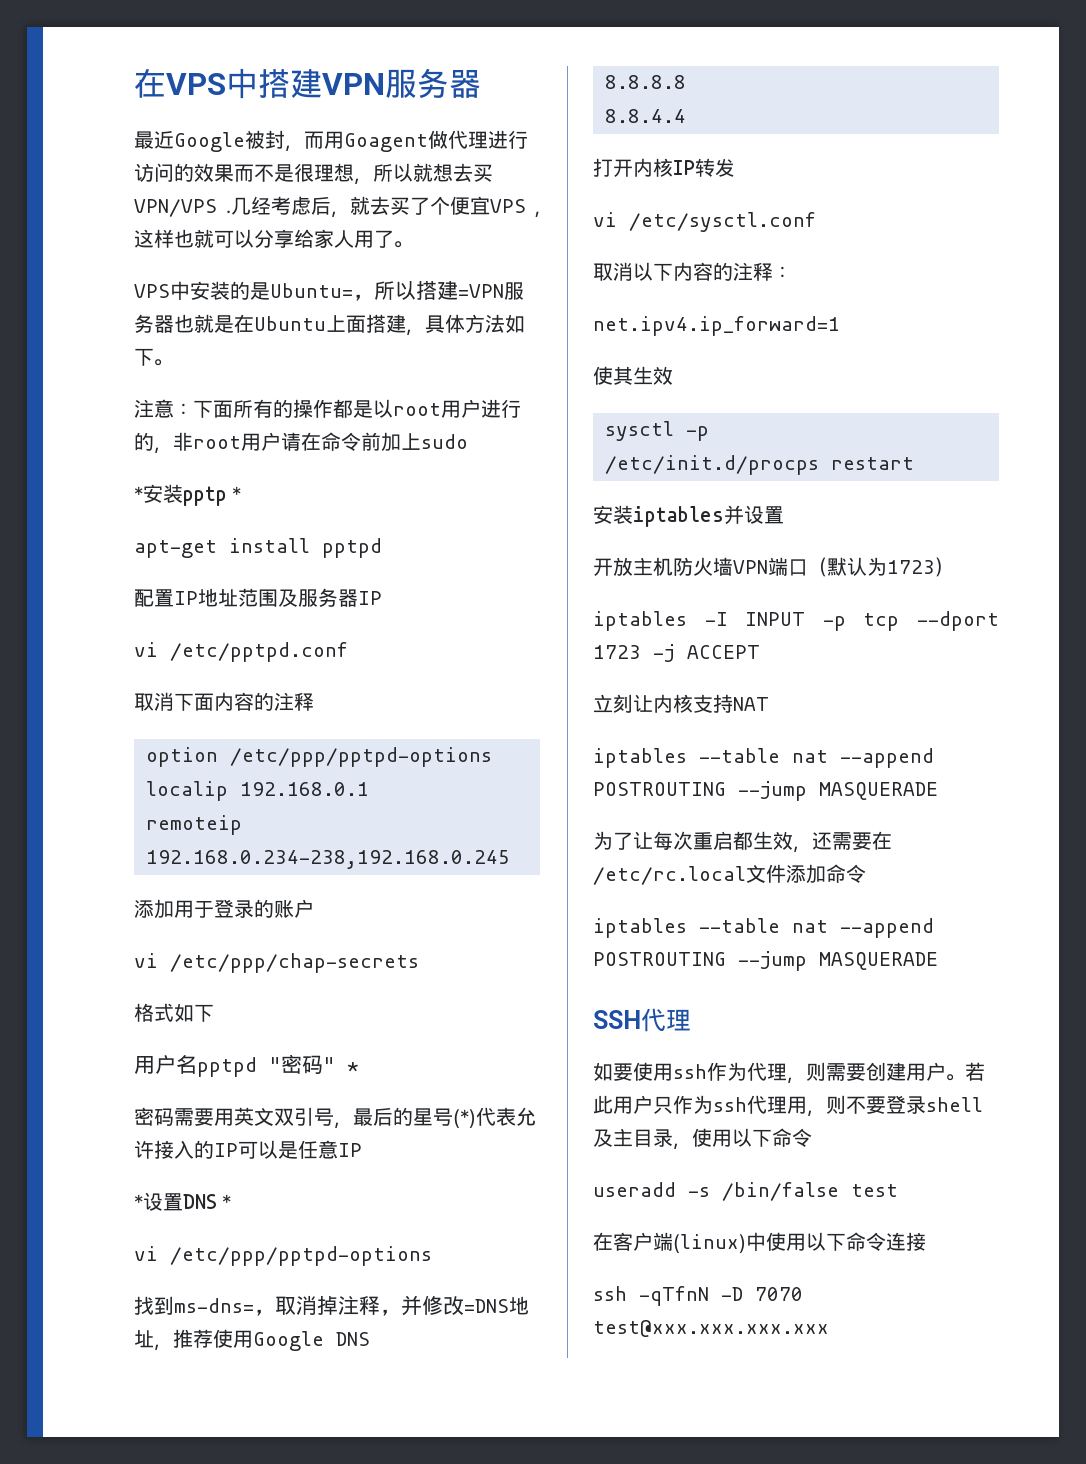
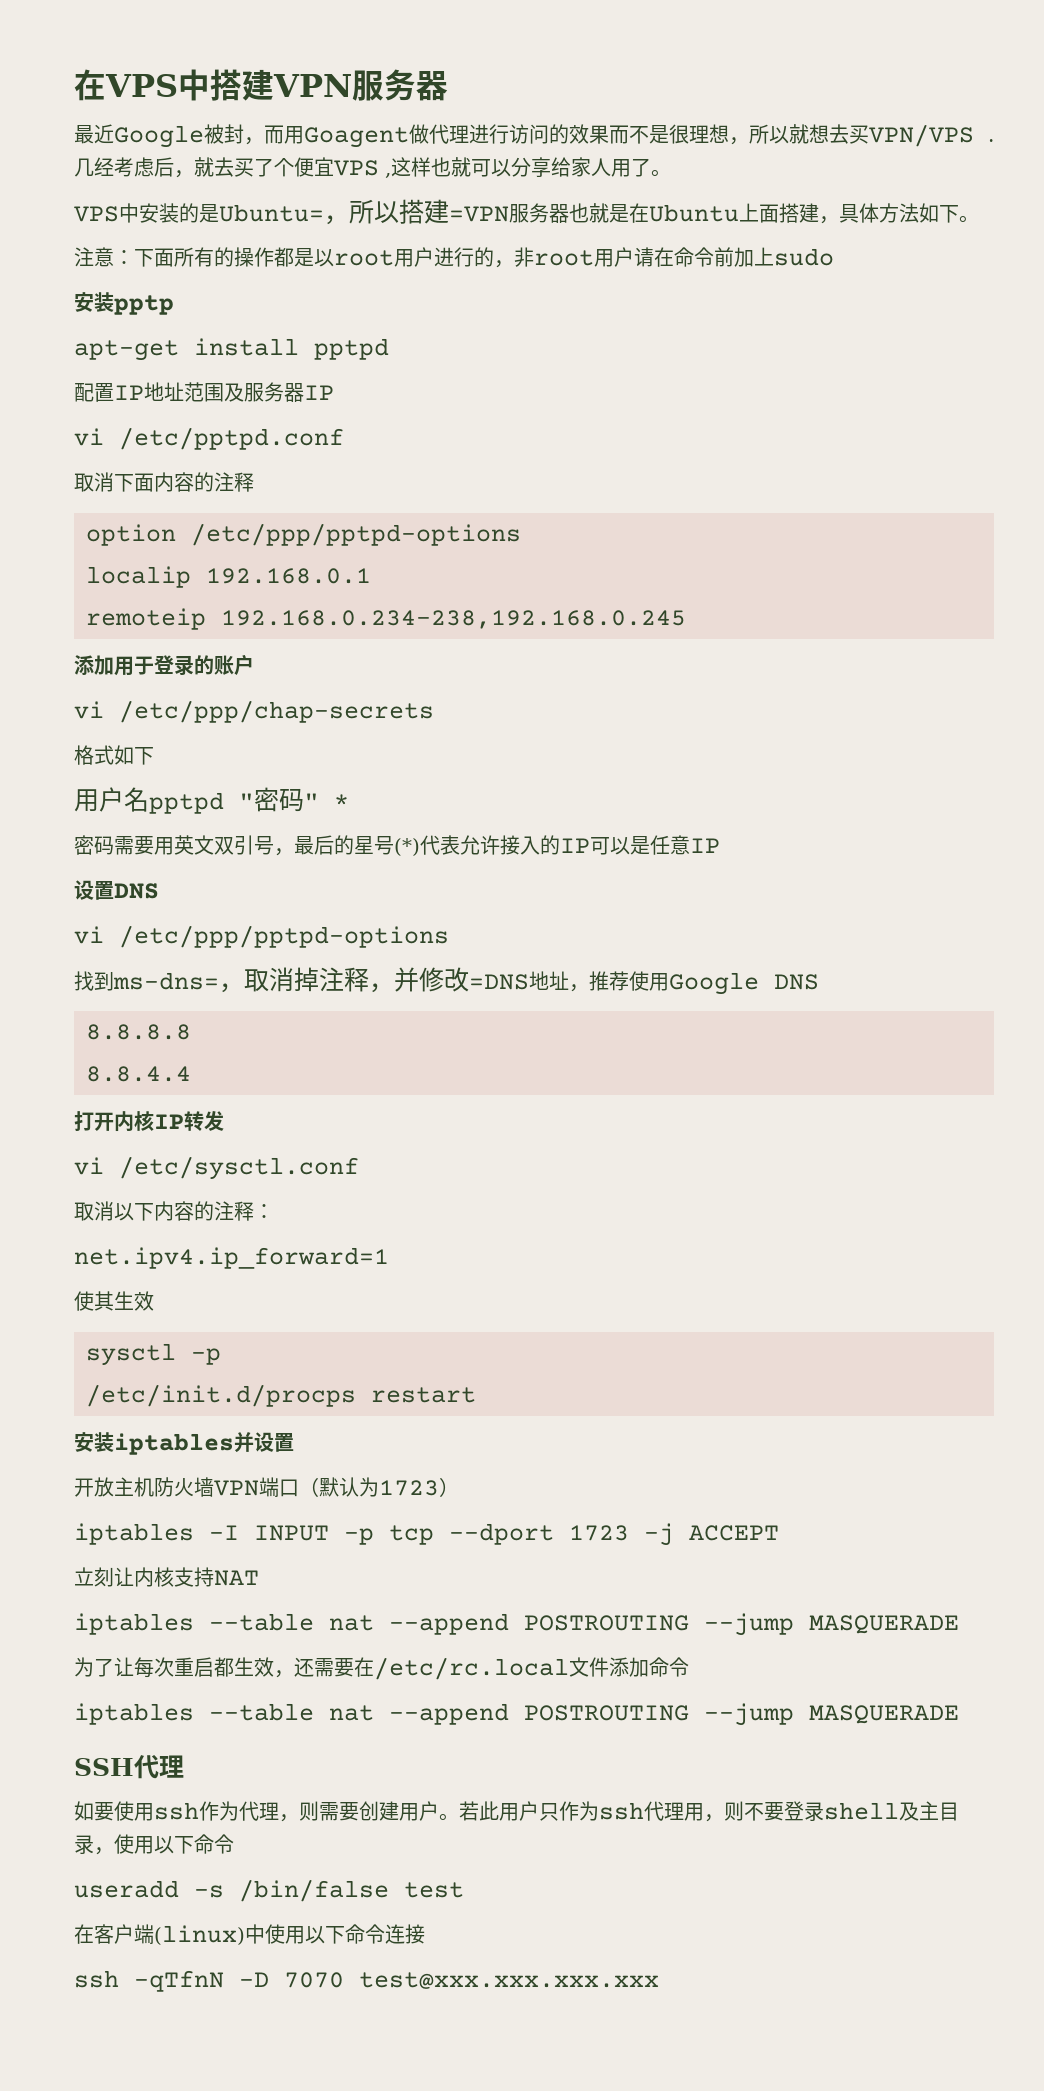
- *安装pptp *
+ 安装pptp
- *设置DNS *
+ 设置DNS

